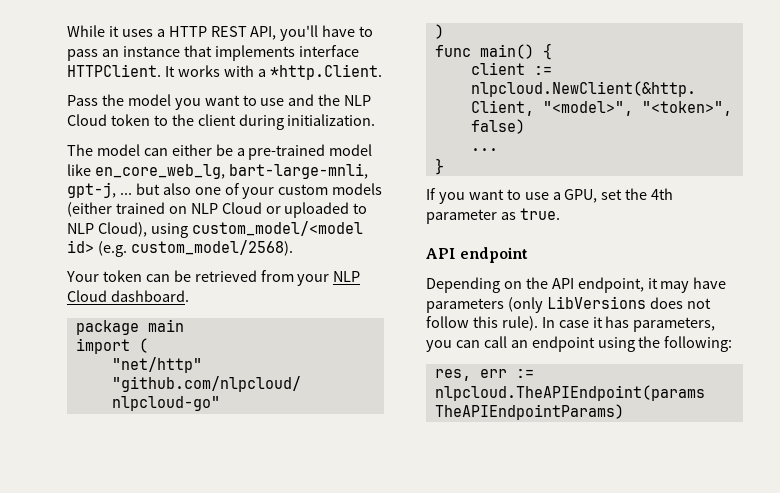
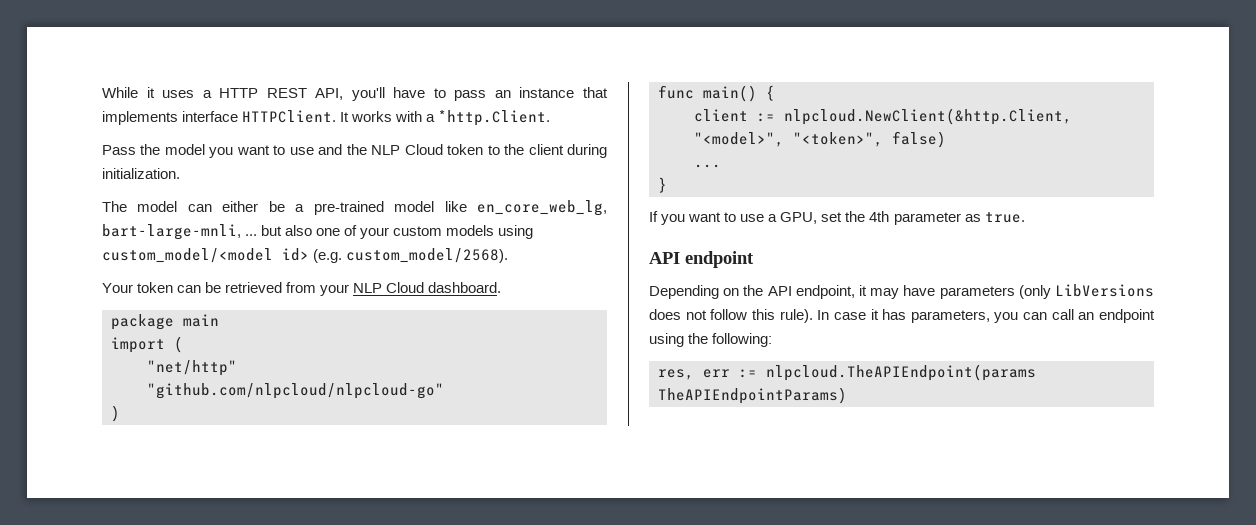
- The model can either be a pre-trained model like en_core_web_lg, bart-large-mnli, gpt-j, ... but also one of your custom models (either trained on NLP Cloud or uploaded to NLP Cloud), using custom_model/<model id> (e.g. custom_model/2568).
+ The model can either be a pre-trained model like en_core_web_lg, bart-large-mnli, ... but also one of your custom models using custom_model/<model id> (e.g. custom_model/2568).

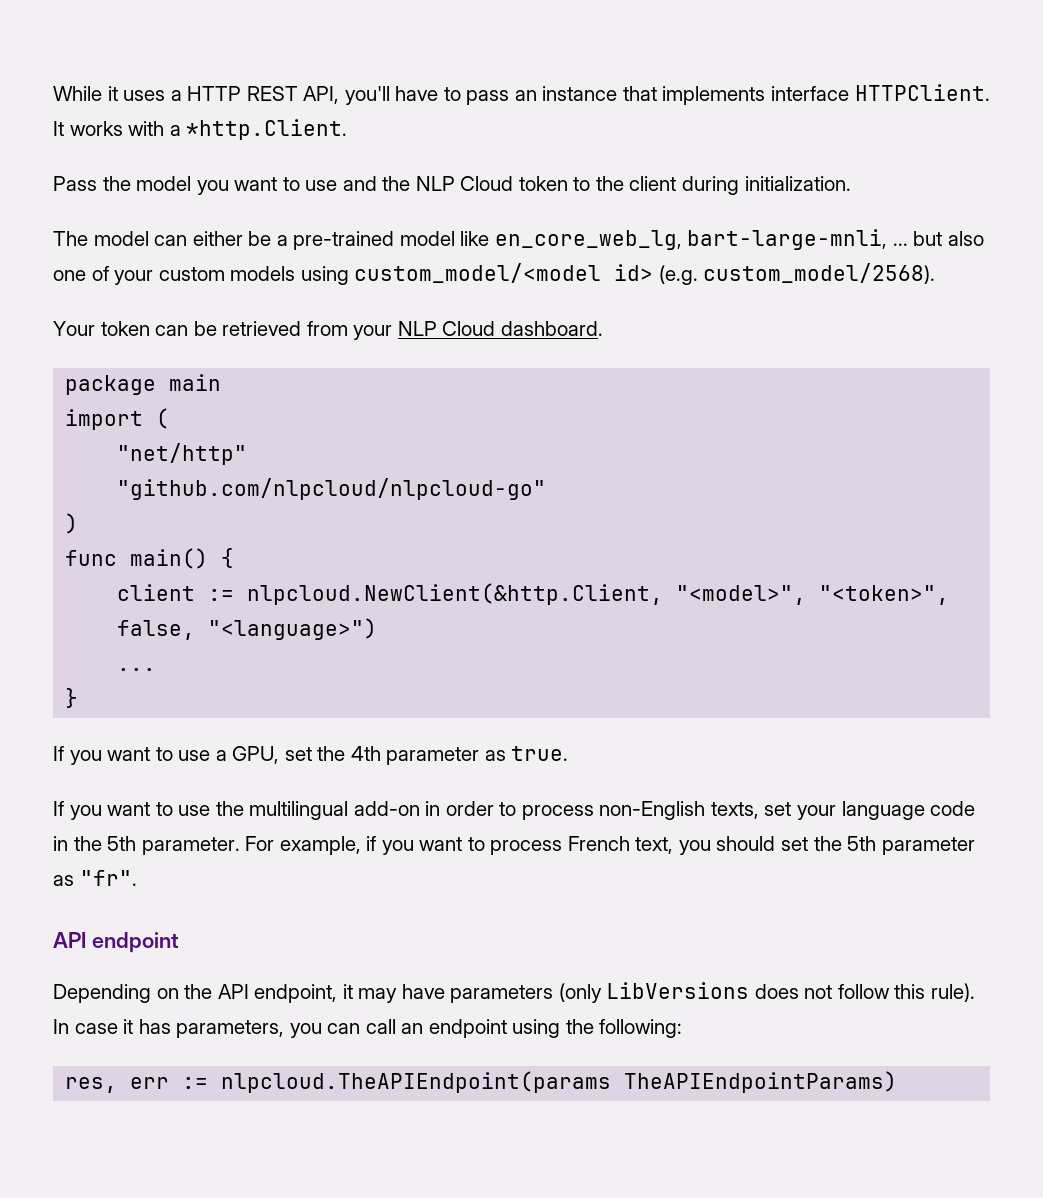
- client := nlpcloud.NewClient(&http.Client, "<model>", "<token>", false)
+ client := nlpcloud.NewClient(&http.Client, "<model>", "<token>", false, "<language>")
+ If you want to use the multilingual add-on in order to process non-English texts, set your language code in the 5th parameter. For example, if you want to process French text, you should set the 5th parameter as "fr".

